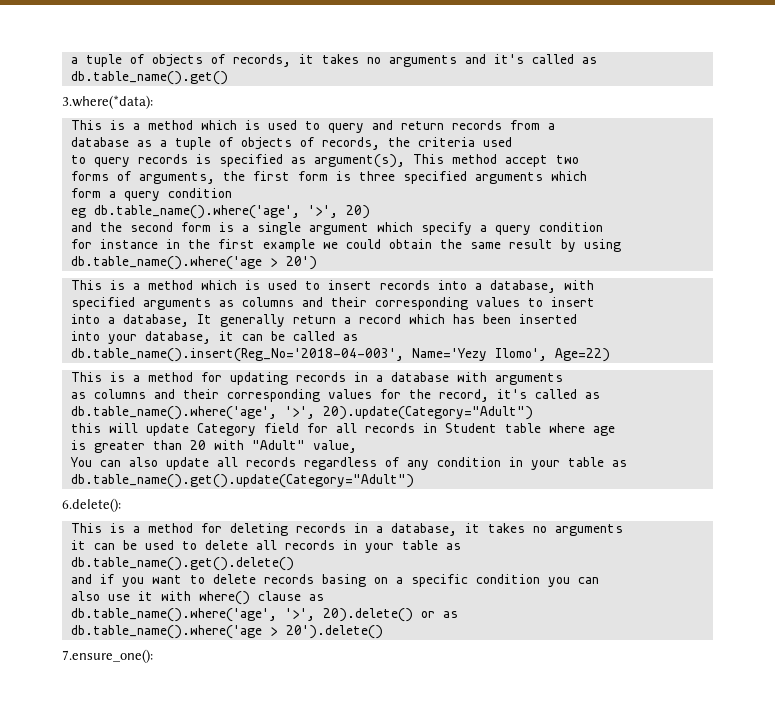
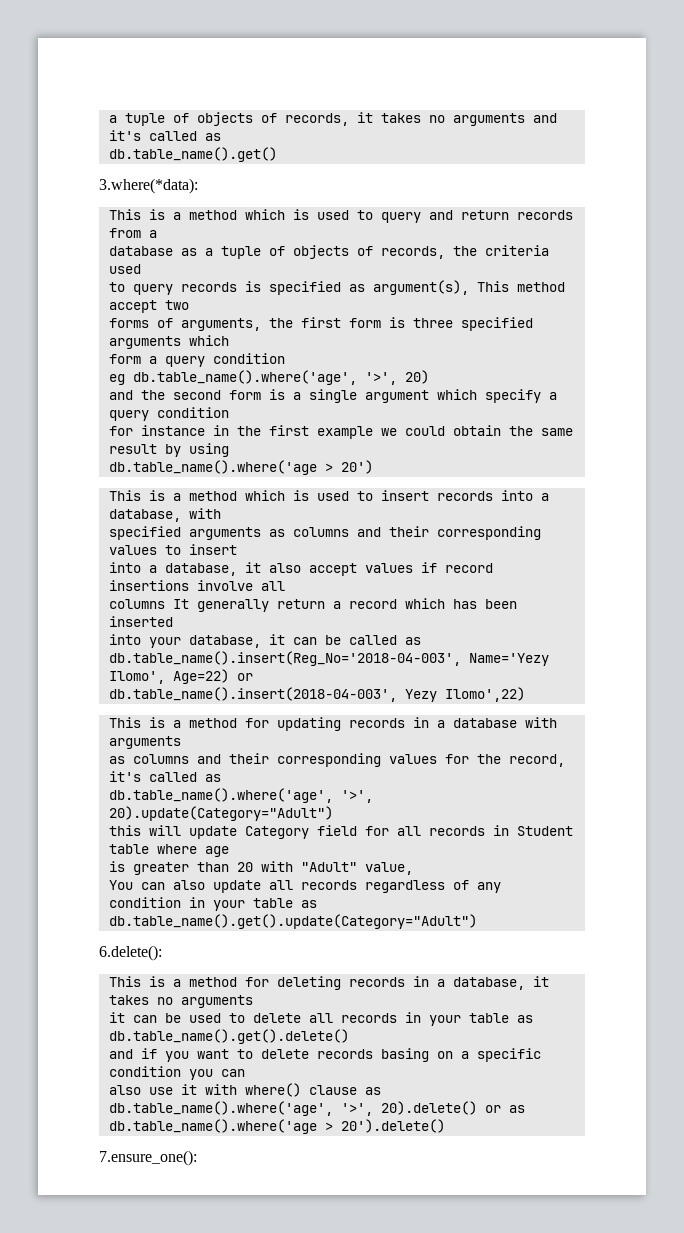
- into a database, It generally return a record which has been inserted
+ into a database, it also accept values if record insertions involve all
+ columns It generally return a record which has been inserted
- db.table_name().insert(Reg_No='2018-04-003', Name='Yezy Ilomo', Age=22)
+ db.table_name().insert(Reg_No='2018-04-003', Name='Yezy Ilomo', Age=22) or
+ db.table_name().insert(2018-04-003', Yezy Ilomo',22)

